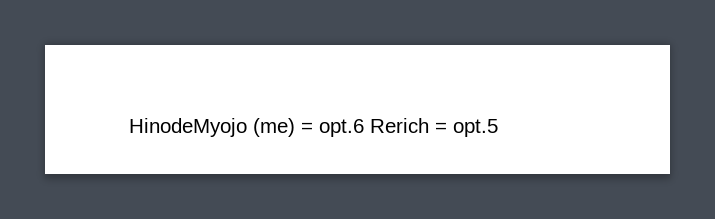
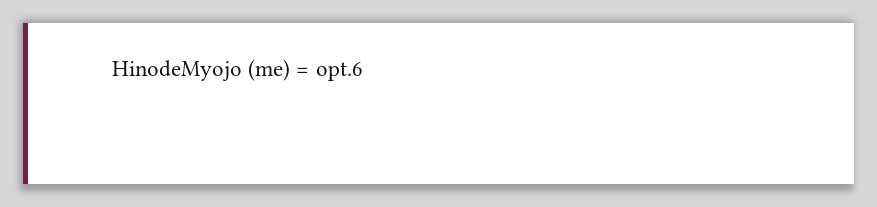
- HinodeMyojo (me) = opt.6 Rerich = opt.5
+ HinodeMyojo (me) = opt.6

